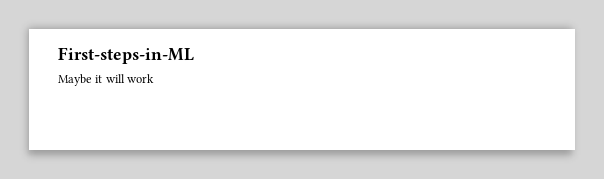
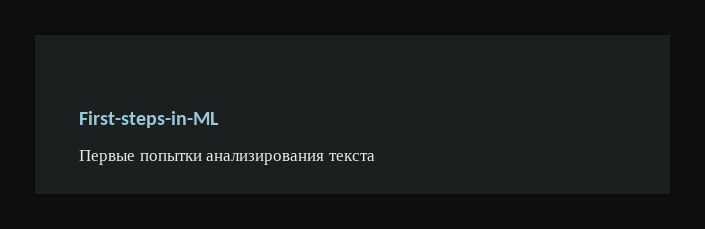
- Maybe it will work
+ Первые попытки анализирования текста

